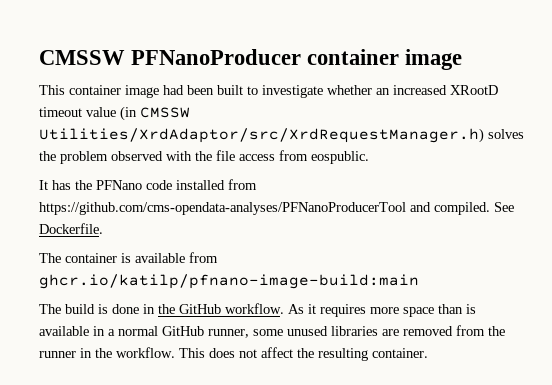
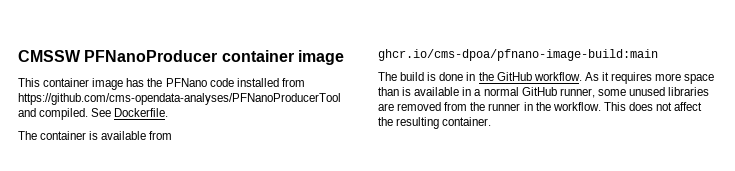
- This container image had been built to investigate whether an increased XRootD timeout value (in CMSSW Utilities/XrdAdaptor/src/XrdRequestManager.h) solves the problem observed with the file access from eospublic.
- It has the PFNano code installed from https://github.com/cms-opendata-analyses/PFNanoProducerTool and compiled.
+ This container image has the PFNano code installed from https://github.com/cms-opendata-analyses/PFNanoProducerTool and compiled.
- The container is available from ghcr.io/katilp/pfnano-image-build:main
+ The container is available from ghcr.io/cms-dpoa/pfnano-image-build:main

